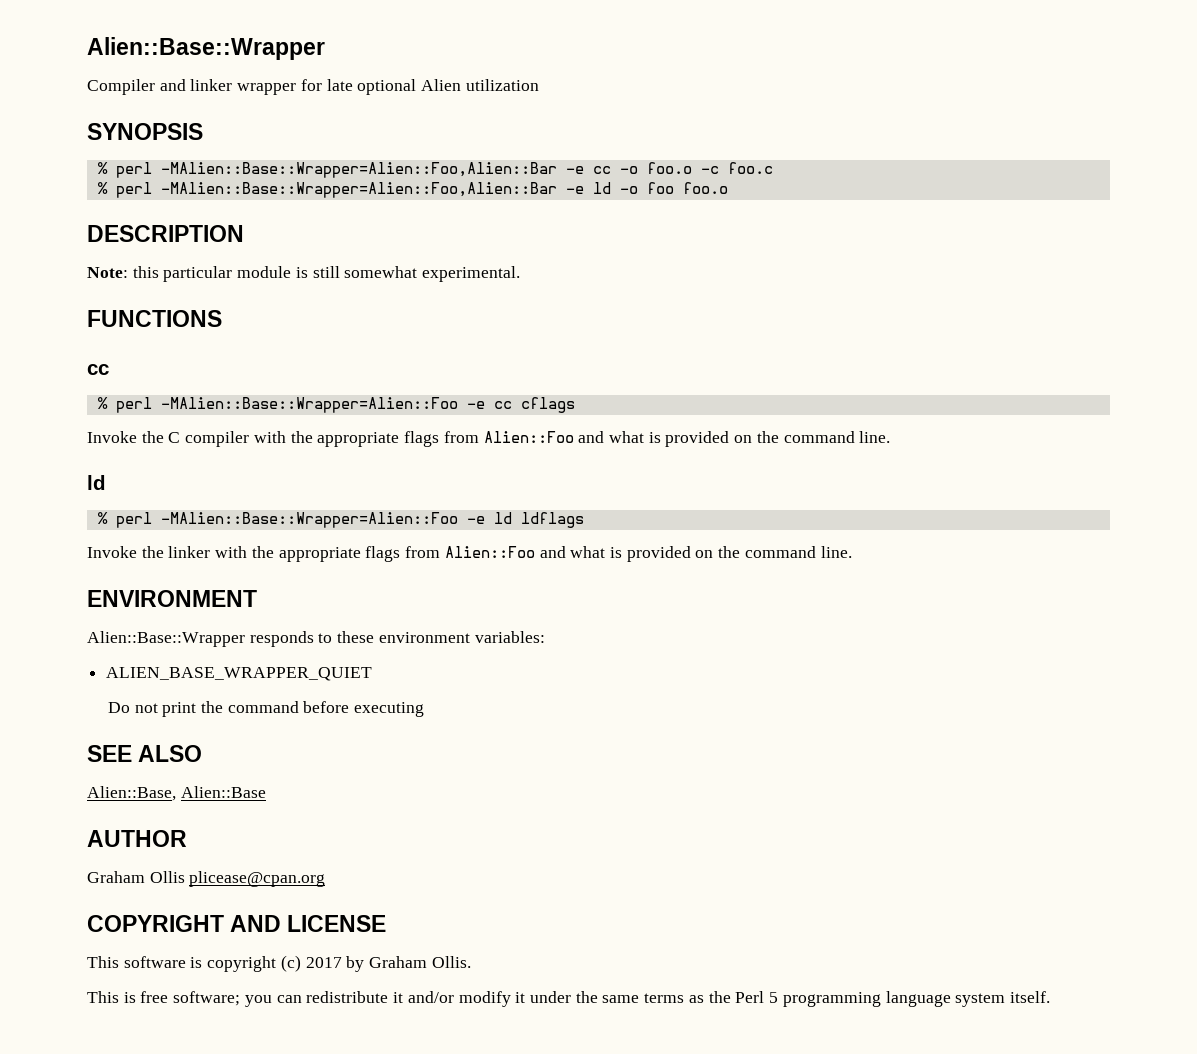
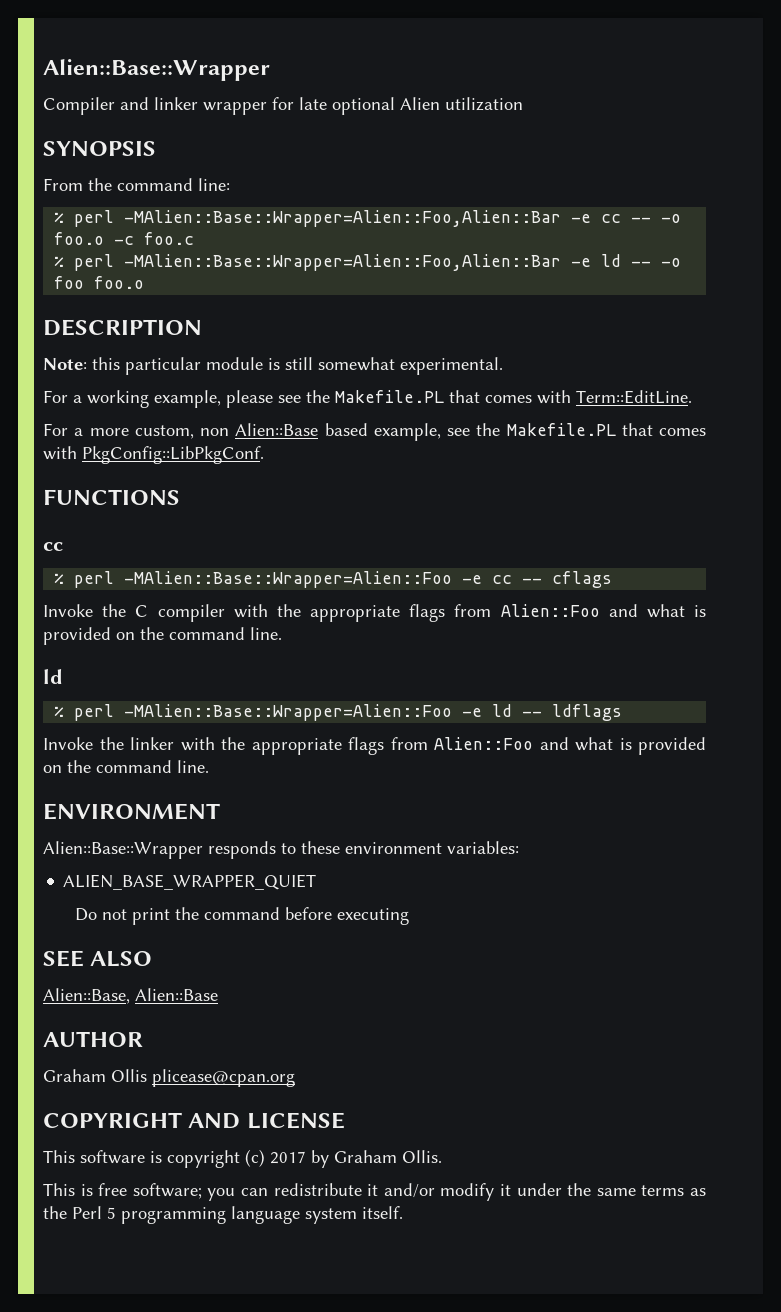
+ From the command line:
- % perl -MAlien::Base::Wrapper=Alien::Foo,Alien::Bar -e cc -o foo.o -c foo.c
+ % perl -MAlien::Base::Wrapper=Alien::Foo,Alien::Bar -e cc -- -o foo.o -c foo.c
- % perl -MAlien::Base::Wrapper=Alien::Foo,Alien::Bar -e ld -o foo foo.o
+ % perl -MAlien::Base::Wrapper=Alien::Foo,Alien::Bar -e ld -- -o foo foo.o
+ For a working example, please see the Makefile.PL that comes with Term::EditLine.
+ For a more custom, non Alien::Base based example, see the Makefile.PL that comes with PkgConfig::LibPkgConf.
- % perl -MAlien::Base::Wrapper=Alien::Foo -e cc cflags
+ % perl -MAlien::Base::Wrapper=Alien::Foo -e cc -- cflags
- % perl -MAlien::Base::Wrapper=Alien::Foo -e ld ldflags
+ % perl -MAlien::Base::Wrapper=Alien::Foo -e ld -- ldflags

